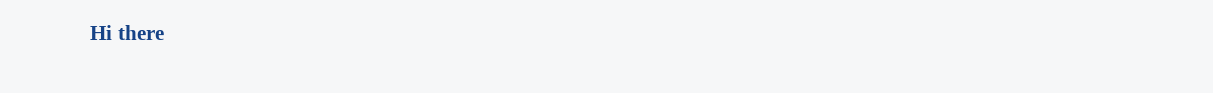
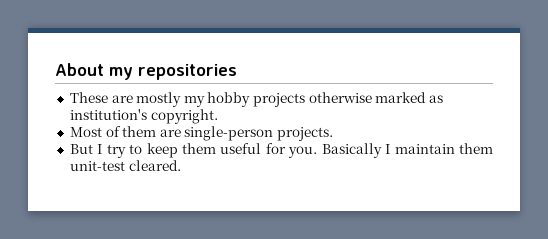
- Hi there
+ About my repositories
+ These are mostly my hobby projects otherwise marked as institution's copyright.
+ Most of them are single-person projects.
+ But I try to keep them useful for you. Basically I maintain them unit-test cleared.

